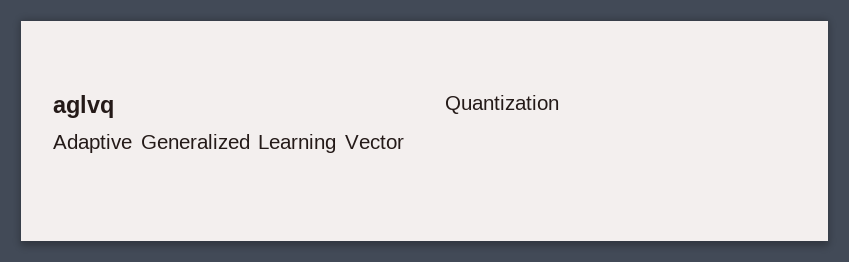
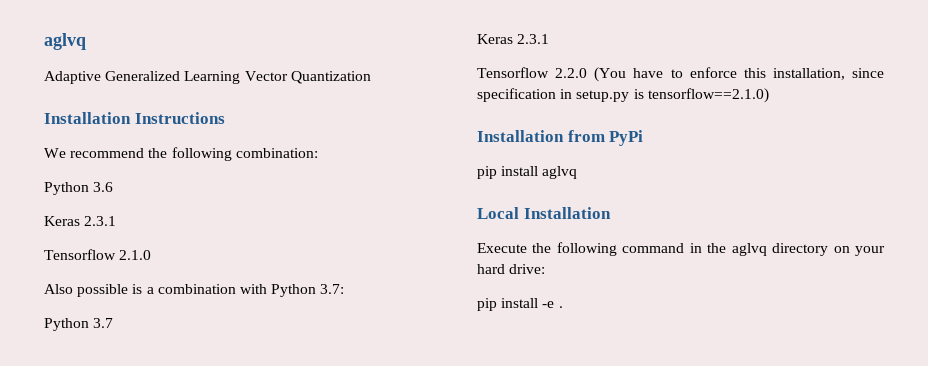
+ Installation Instructions
+ We recommend the following combination:
+ Python 3.6
+ Keras 2.3.1
+ Tensorflow 2.1.0
+ Also possible is a combination with Python 3.7:
+ Python 3.7
+ Keras 2.3.1
+ Tensorflow 2.2.0 (You have to enforce this installation, since specification in setup.py is tensorflow==2.1.0)
+ Installation from PyPi
+ pip install aglvq
+ Local Installation
+ Execute the following command in the aglvq directory on your hard drive:
+ pip install -e .

